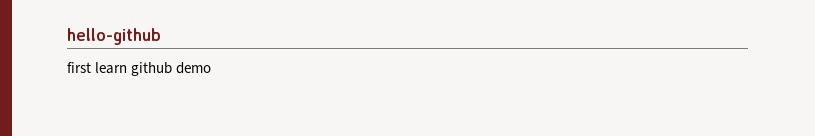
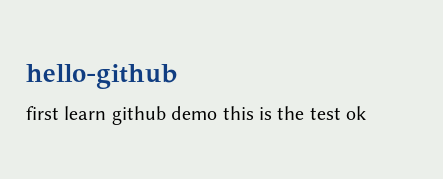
- first learn github demo
+ first learn github demo this is the test ok

